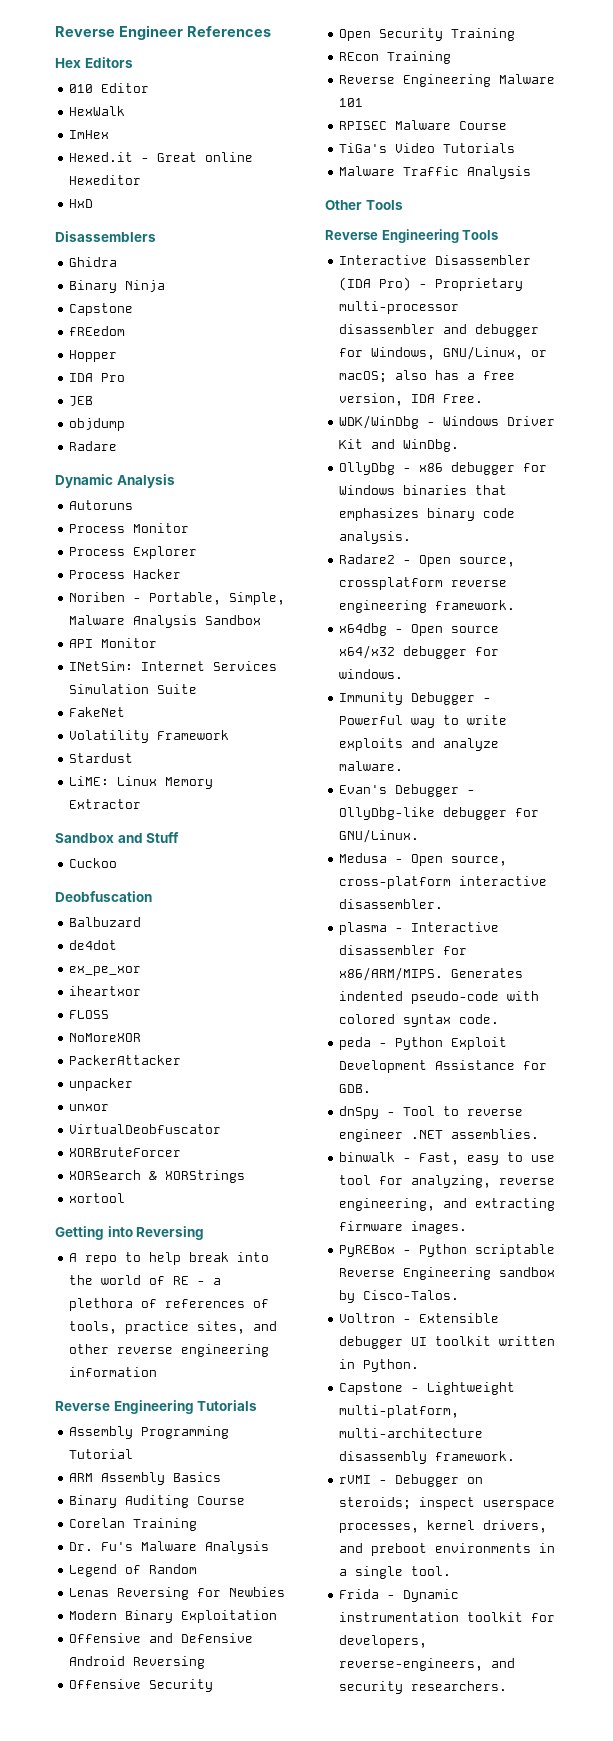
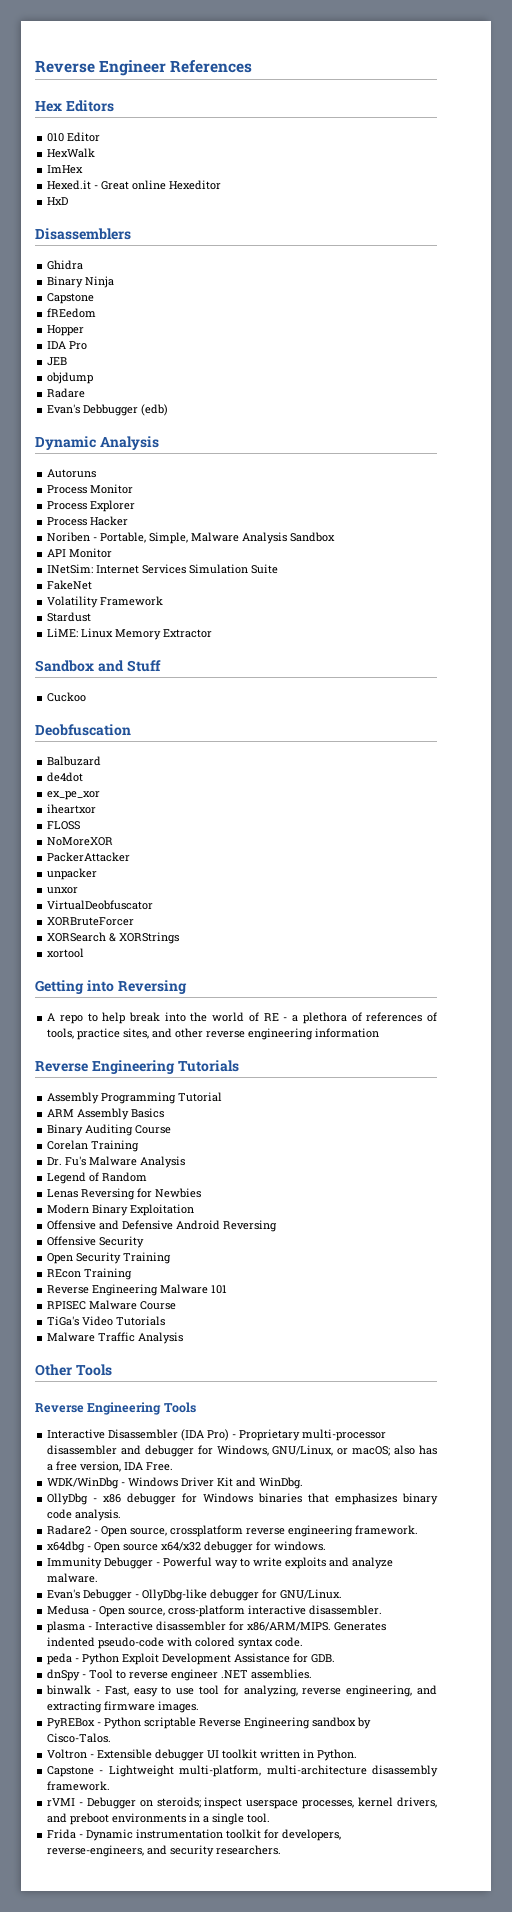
+ Evan's Debbugger (edb)

